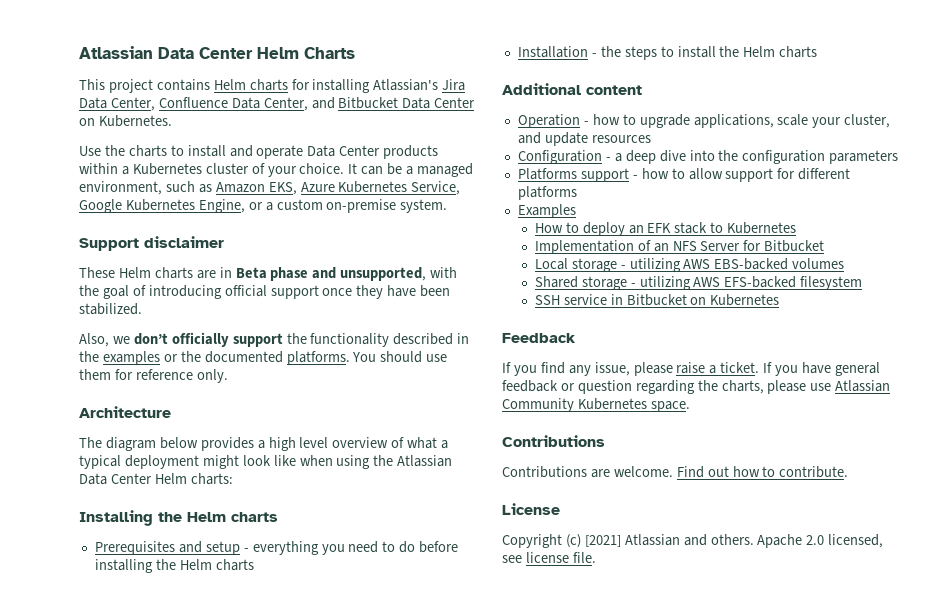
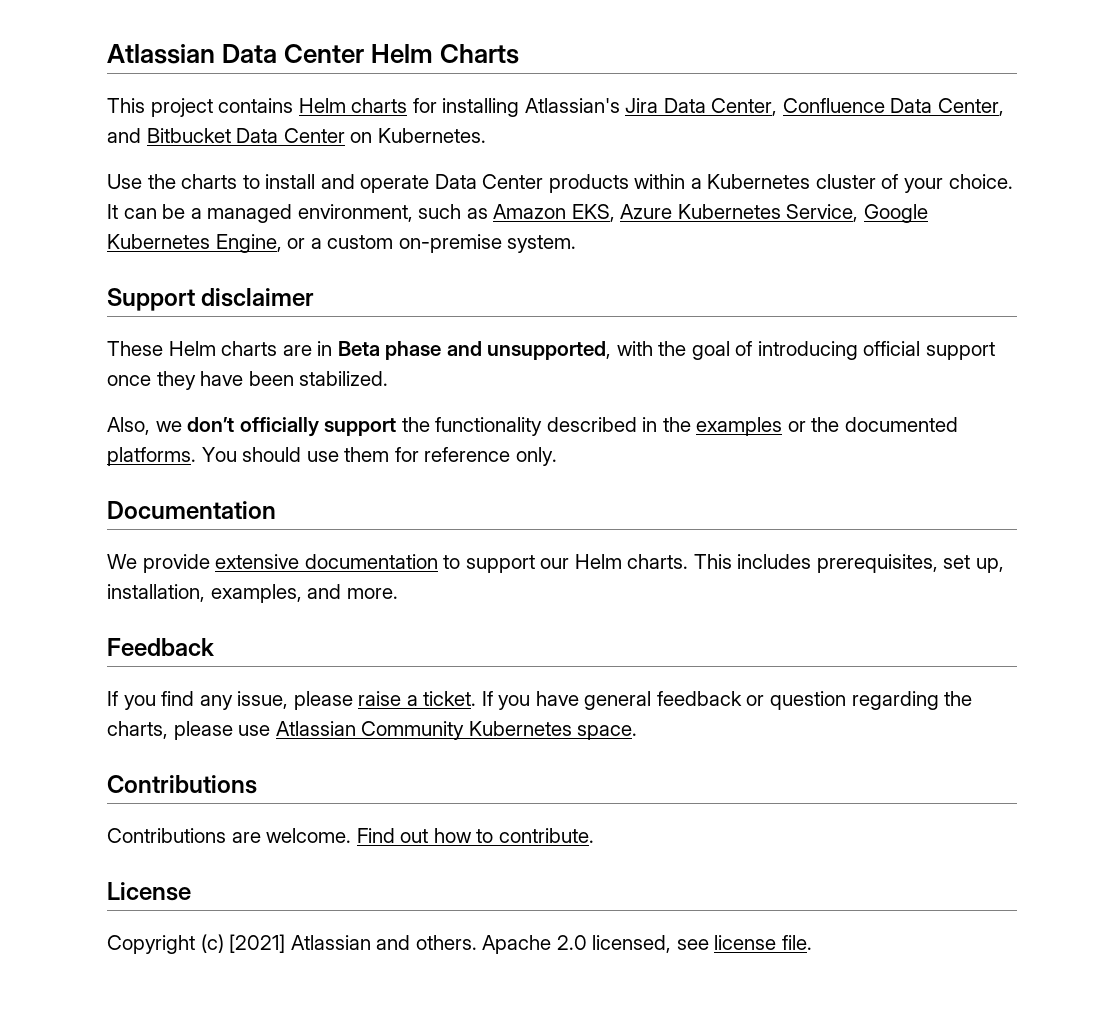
- Architecture
- The diagram below provides a high level overview of what a typical deployment might look like when using the Atlassian Data Center Helm charts:
- Installing the Helm charts
- Prerequisites and setup - everything you need to do before installing the Helm charts
- Installation - the steps to install the Helm charts
- Additional content
- Operation - how to upgrade applications, scale your cluster, and update resources
- Configuration - a deep dive into the configuration parameters
- Platforms support - how to allow support for different platforms
- Examples
- How to deploy an EFK stack to Kubernetes
- Implementation of an NFS Server for Bitbucket
- Local storage - utilizing AWS EBS-backed volumes
- Shared storage - utilizing AWS EFS-backed filesystem
- SSH service in Bitbucket on Kubernetes
+ Documentation
+ We provide extensive documentation to support our Helm charts. This includes prerequisites, set up, installation, examples, and more.

